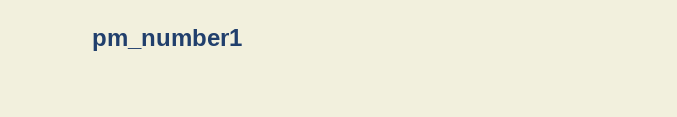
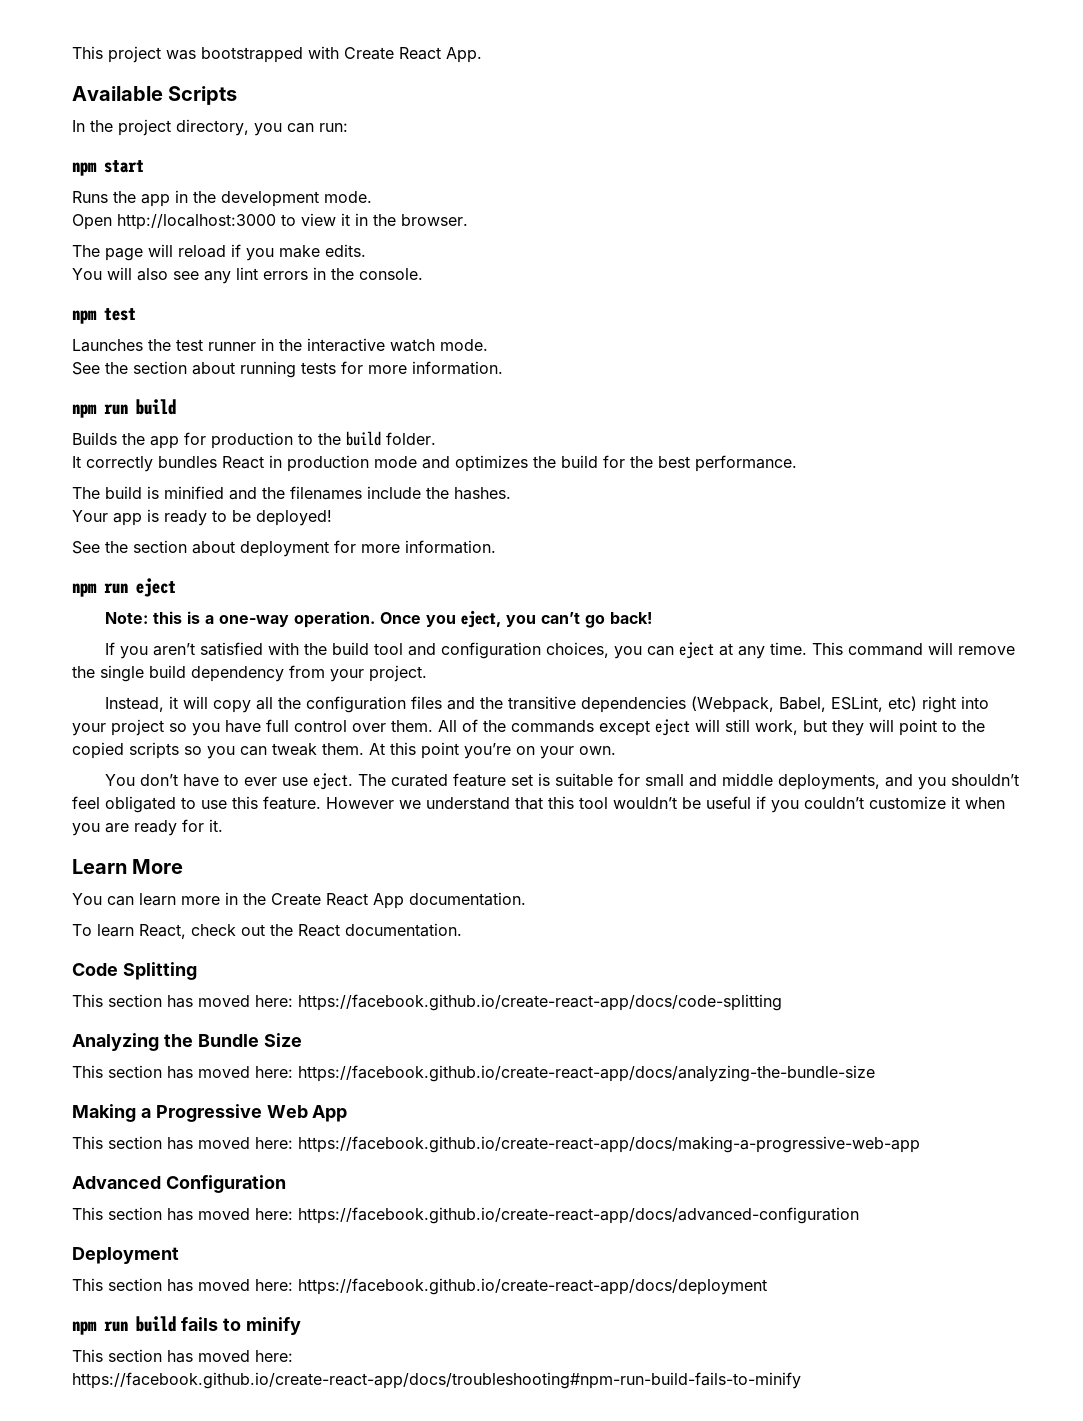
- pm_number1
+ This project was bootstrapped with Create React App.
+ Available Scripts
+ In the project directory, you can run:
+ npm start
+ Runs the app in the development mode.
+ Open http://localhost:3000 to view it in the browser.
+ The page will reload if you make edits.
+ You will also see any lint errors in the console.
+ npm test
+ Launches the test runner in the interactive watch mode.
+ See the section about running tests for more information.
+ npm run build
+ Builds the app for production to the build folder.
+ It correctly bundles React in production mode and optimizes the build for the best performance.
+ The build is minified and the filenames include the hashes.
+ Your app is ready to be deployed!
+ See the section about deployment for more information.
+ npm run eject
+ Note: this is a one-way operation. Once you eject, you can’t go back!
+ If you aren’t satisfied with the build tool and configuration choices, you can eject at any time. This command will remove the single build dependency from your project.
+ Instead, it will copy all the configuration files and the transitive dependencies (Webpack, Babel, ESLint, etc) right into your project so you have full control over them. All of the commands except eject will still work, but they will point to the copied scripts so you can tweak them. At this point you’re on your own.
+ You don’t have to ever use eject. The curated feature set is suitable for small and middle deployments, and you shouldn’t feel obligated to use this feature. However we understand that this tool wouldn’t be useful if you couldn’t customize it when you are ready for it.
+ Learn More
+ You can learn more in the Create React App documentation.
+ To learn React, check out the React documentation.
+ Code Splitting
+ This section has moved here: https://facebook.github.io/create-react-app/docs/code-splitting
+ Analyzing the Bundle Size
+ This section has moved here: https://facebook.github.io/create-react-app/docs/analyzing-the-bundle-size
+ Making a Progressive Web App
+ This section has moved here: https://facebook.github.io/create-react-app/docs/making-a-progressive-web-app
+ Advanced Configuration
+ This section has moved here: https://facebook.github.io/create-react-app/docs/advanced-configuration
+ Deployment
+ This section has moved here: https://facebook.github.io/create-react-app/docs/deployment
+ npm run build fails to minify
+ This section has moved here: https://facebook.github.io/create-react-app/docs/troubleshooting#npm-run-build-fails-to-minify

